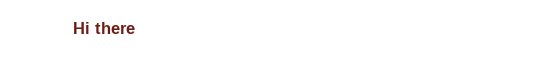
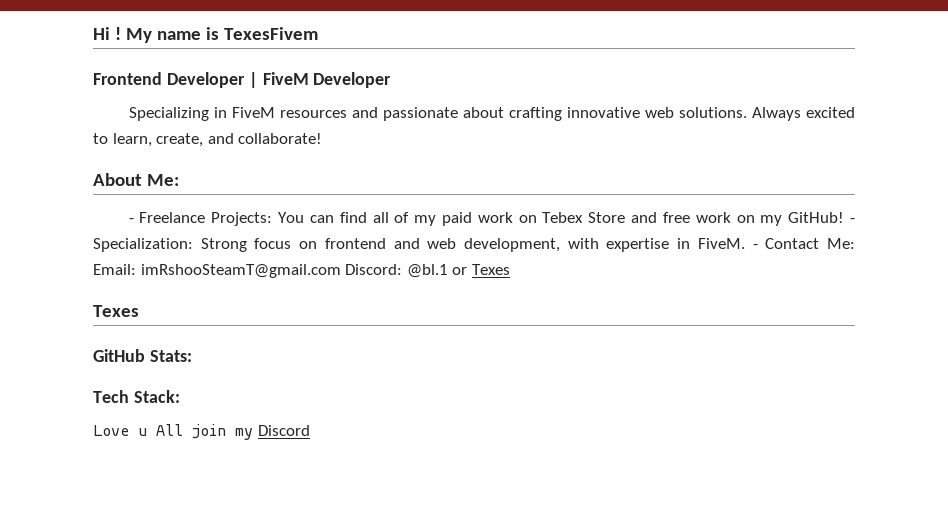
- Hi there
+ Hi ! My name is TexesFivem
+ Frontend Developer | FiveM Developer
+ Specializing in FiveM resources and passionate about crafting innovative web solutions. Always excited to learn, create, and collaborate!
+ About Me:
+ - Freelance Projects: You can find all of my paid work on Tebex Store and free work on my GitHub! - Specialization: Strong focus on frontend and web development, with expertise in FiveM. - Contact Me: Email: imRshooSteamT@gmail.com Discord: @bl.1 or Texes
+ Texes
+ GitHub Stats:
+ Tech Stack:
+ Love u All join my Discord

